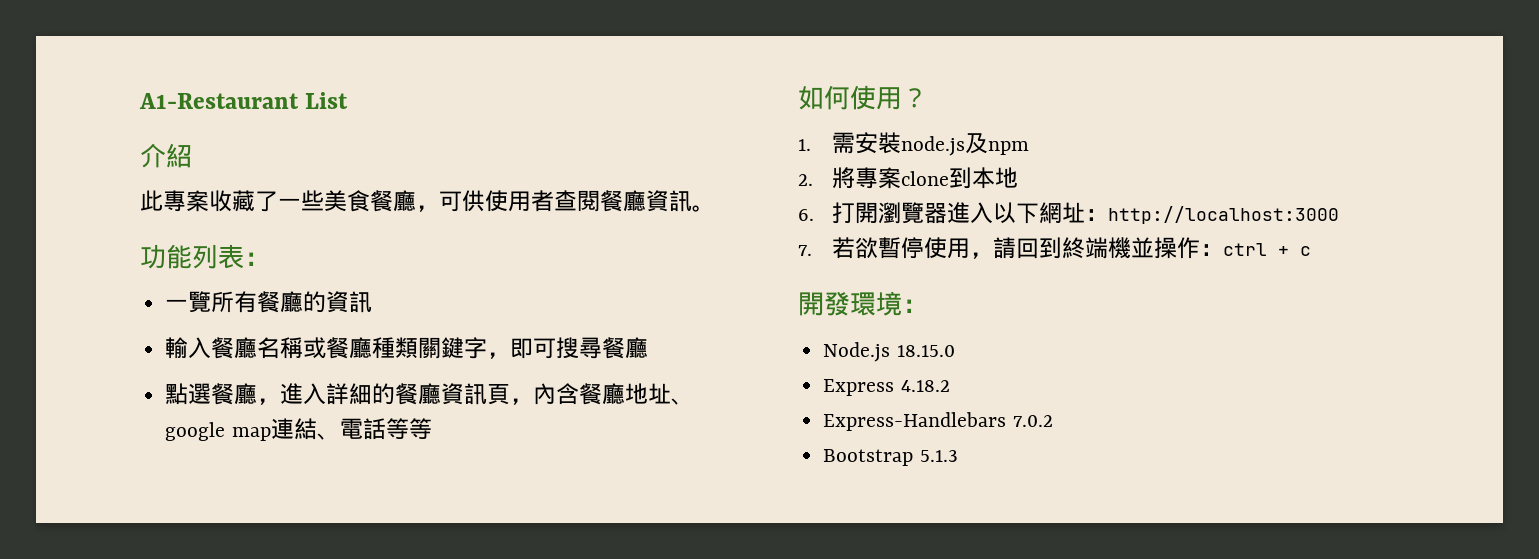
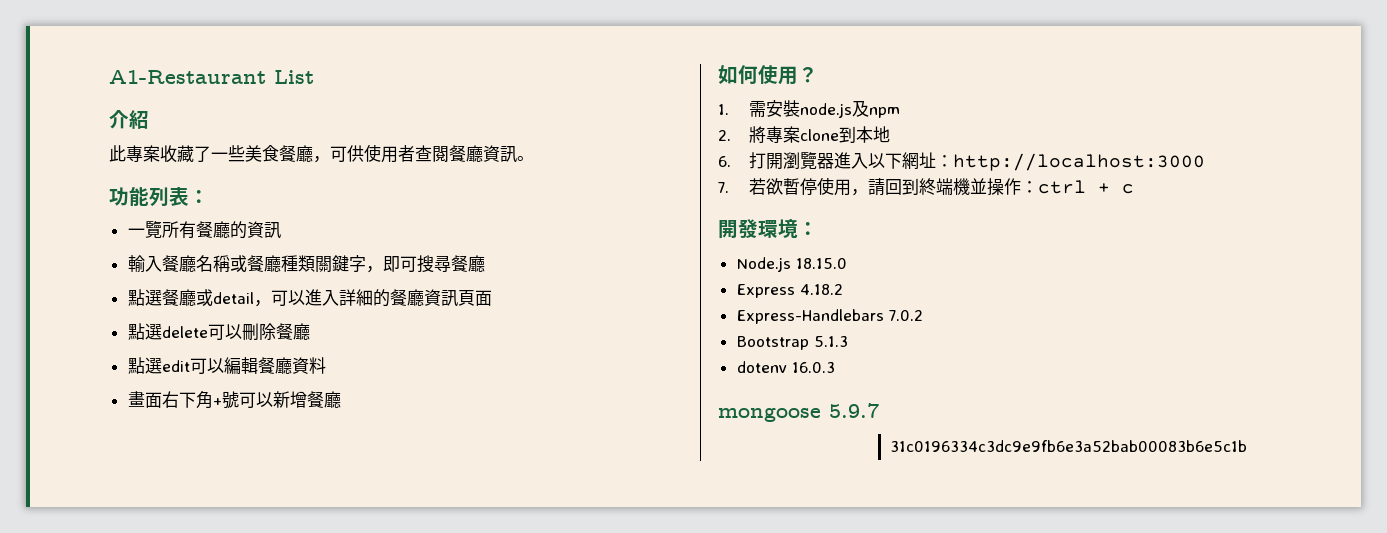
- 點選餐廳，進入詳細的餐廳資訊頁，內含餐廳地址、google map連結、電話等等
+ 點選餐廳或detail，可以進入詳細的餐廳資訊頁面
+ 點選delete可以刪除餐廳
+ 點選edit可以編輯餐廳資料
+ 畫面右下角+號可以新增餐廳
+ dotenv 16.0.3
+ mongoose 5.9.7
+ 31c0196334c3dc9e9fb6e3a52bab00083b6e5c1b

